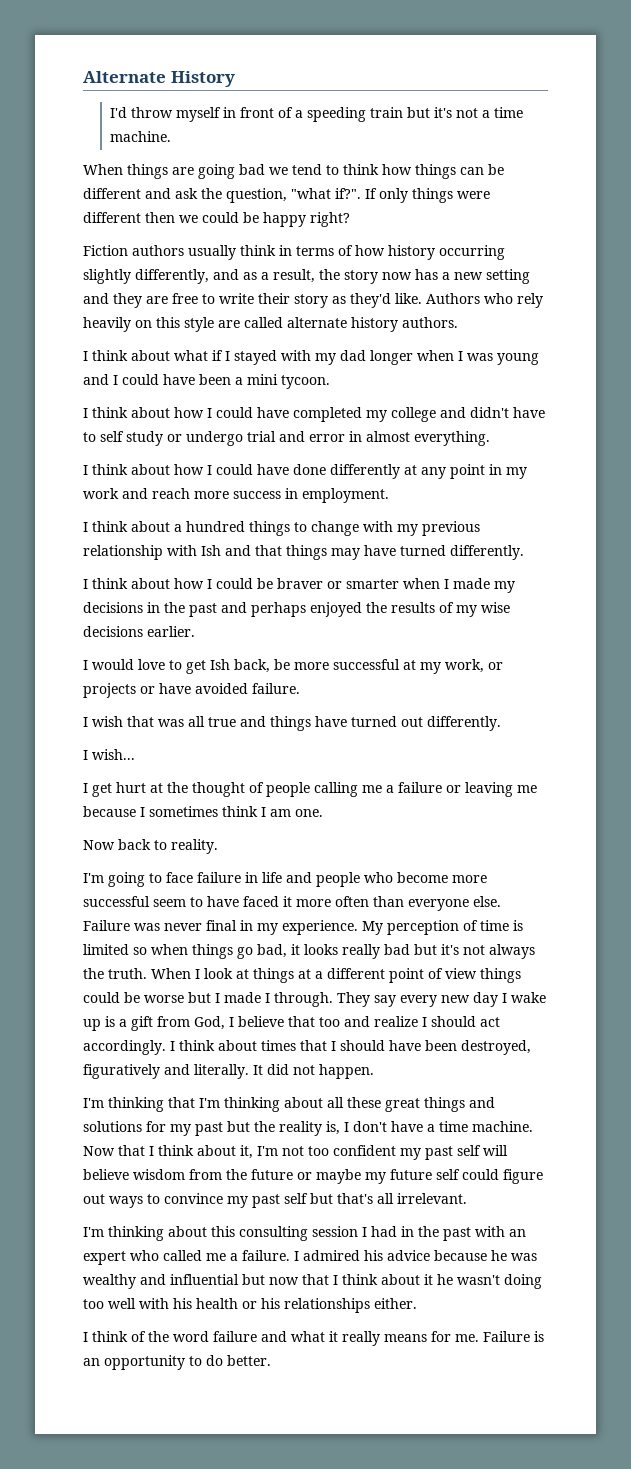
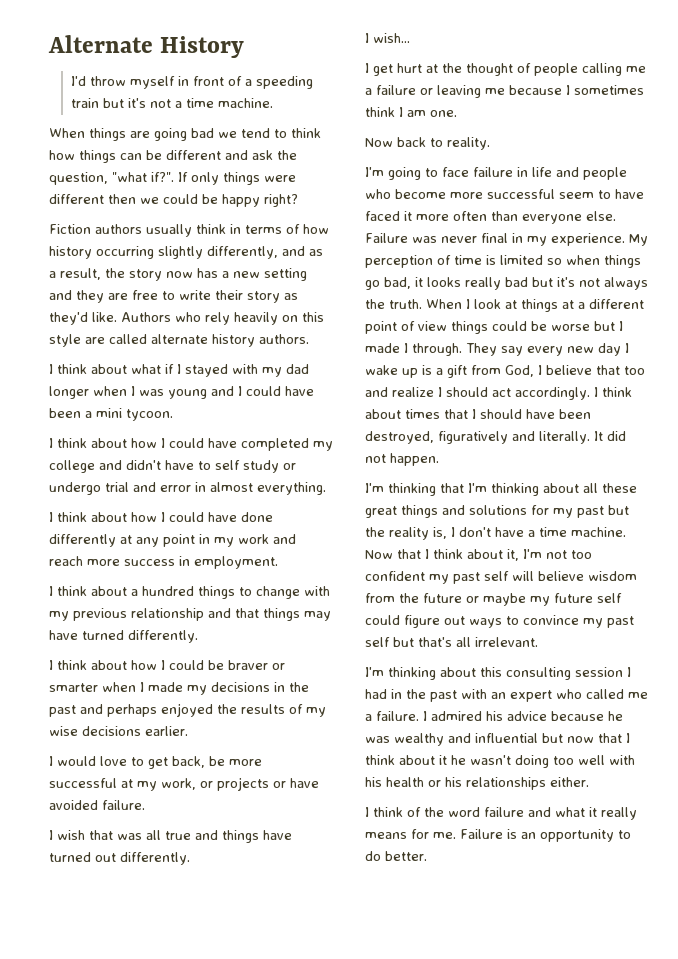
- I think about a hundred things to change with my previous relationship with Ish and that things may have turned differently.
+ I think about a hundred things to change with my previous relationship and that things may have turned differently.
- I would love to get Ish back, be more successful at my work, or projects or have avoided failure.
+ I would love to get back, be more successful at my work, or projects or have avoided failure.

